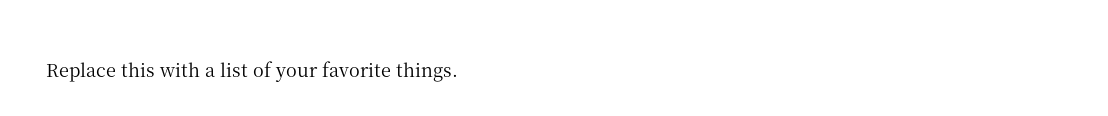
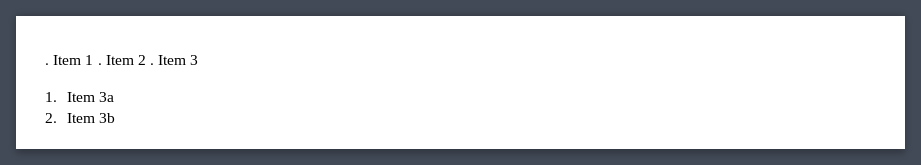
- Replace this with a list of your favorite things.
+ . Item 1 . Item 2 . Item 3
+ 1. Item 3a
+ 2. Item 3b

